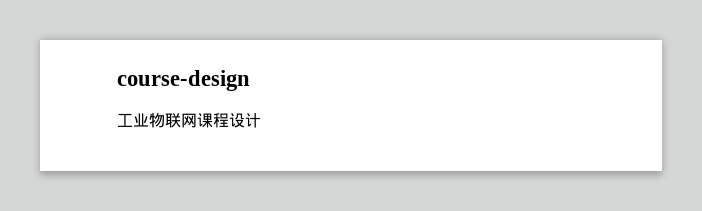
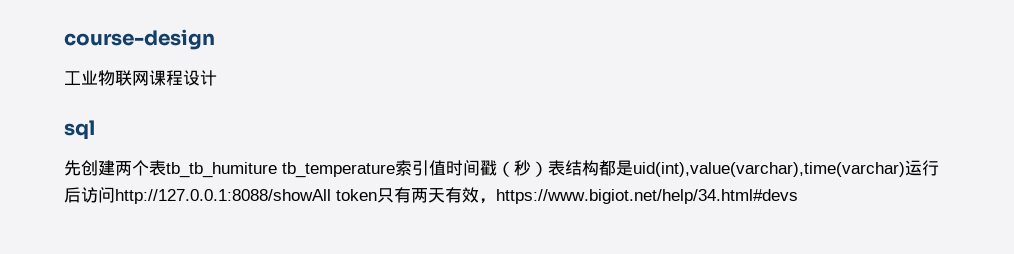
+ sql
+ 先创建两个表tb_tb_humiture tb_temperature索引值时间戳（秒）表结构都是uid(int),value(varchar),time(varchar)运行后访问http://127.0.0.1:8088/showAll token只有两天有效，https://www.bigiot.net/help/34.html#devs

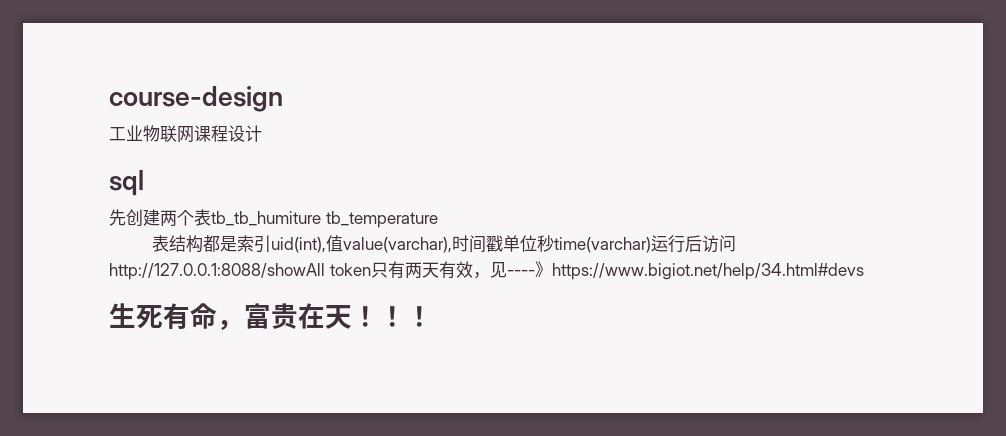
- 先创建两个表tb_tb_humiture tb_temperature索引值时间戳（秒）表结构都是uid(int),value(varchar),time(varchar)运行后访问http://127.0.0.1:8088/showAll token只有两天有效，https://www.bigiot.net/help/34.html#devs
+ 先创建两个表tb_tb_humiture tb_temperature
+ 表结构都是索引uid(int),值value(varchar),时间戳单位秒time(varchar)运行后访问http://127.0.0.1:8088/showAll token只有两天有效，见----》https://www.bigiot.net/help/34.html#devs
+ 生死有命，富贵在天！！！

